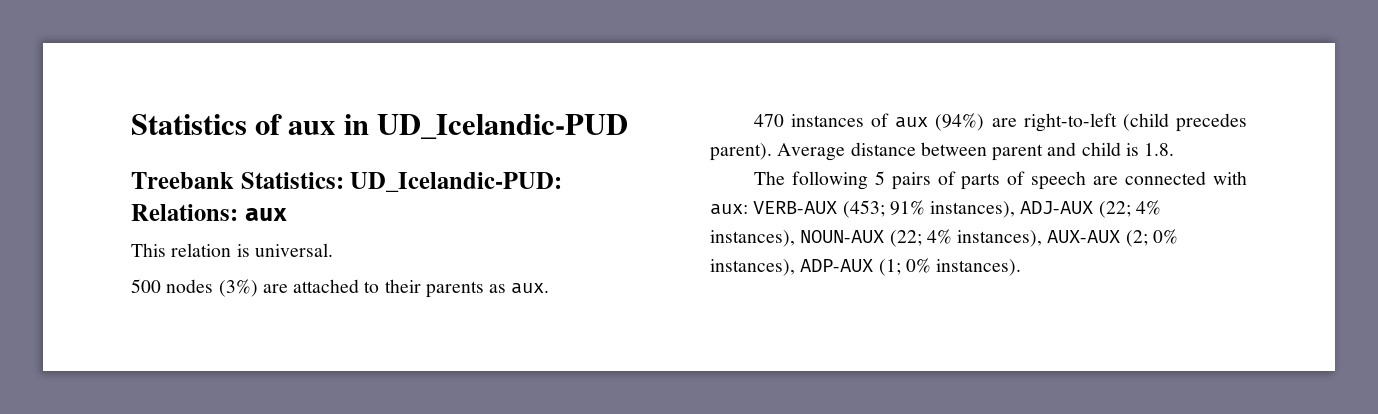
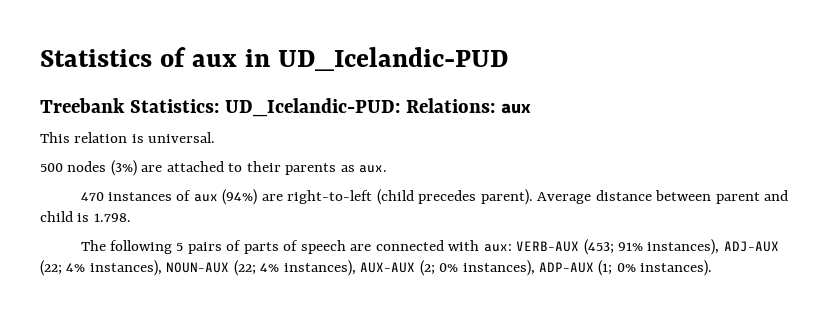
- Average distance between parent and child is 1.8.
+ Average distance between parent and child is 1.798.

